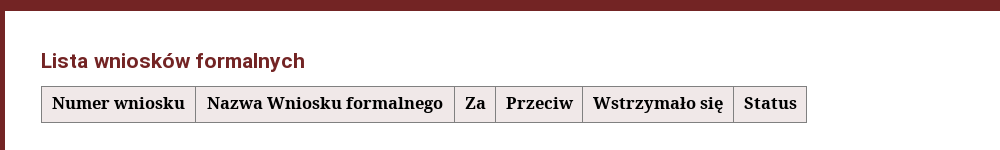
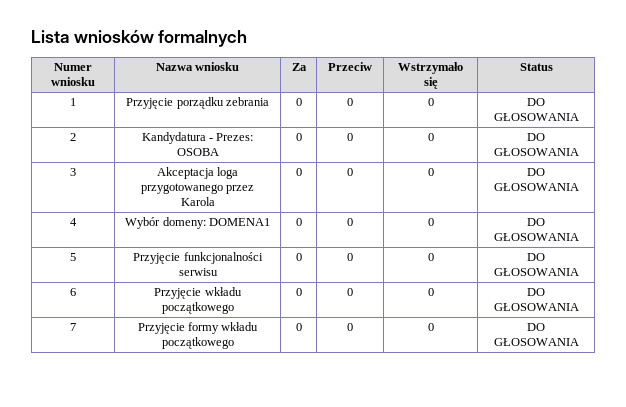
- Numer wniosku | Nazwa Wniosku formalnego | Za | Przeciw | Wstrzymało się | Status
+ Numer wniosku | Nazwa wniosku | Za | Przeciw | Wstrzymało się | Status
+ 1 | Przyjęcie porządku zebrania | 0 | 0 | 0 | DO GŁOSOWANIA
+ 2 | Kandydatura - Prezes: OSOBA | 0 | 0 | 0 | DO GŁOSOWANIA
+ 3 | Akceptacja loga przygotowanego przez Karola | 0 | 0 | 0 | DO GŁOSOWANIA
+ 4 | Wybór domeny: DOMENA1 | 0 | 0 | 0 | DO GŁOSOWANIA
+ 5 | Przyjęcie funkcjonalności serwisu | 0 | 0 | 0 | DO GŁOSOWANIA
+ 6 | Przyjęcie wkładu początkowego | 0 | 0 | 0 | DO GŁOSOWANIA
+ 7 | Przyjęcie formy wkładu początkowego | 0 | 0 | 0 | DO GŁOSOWANIA

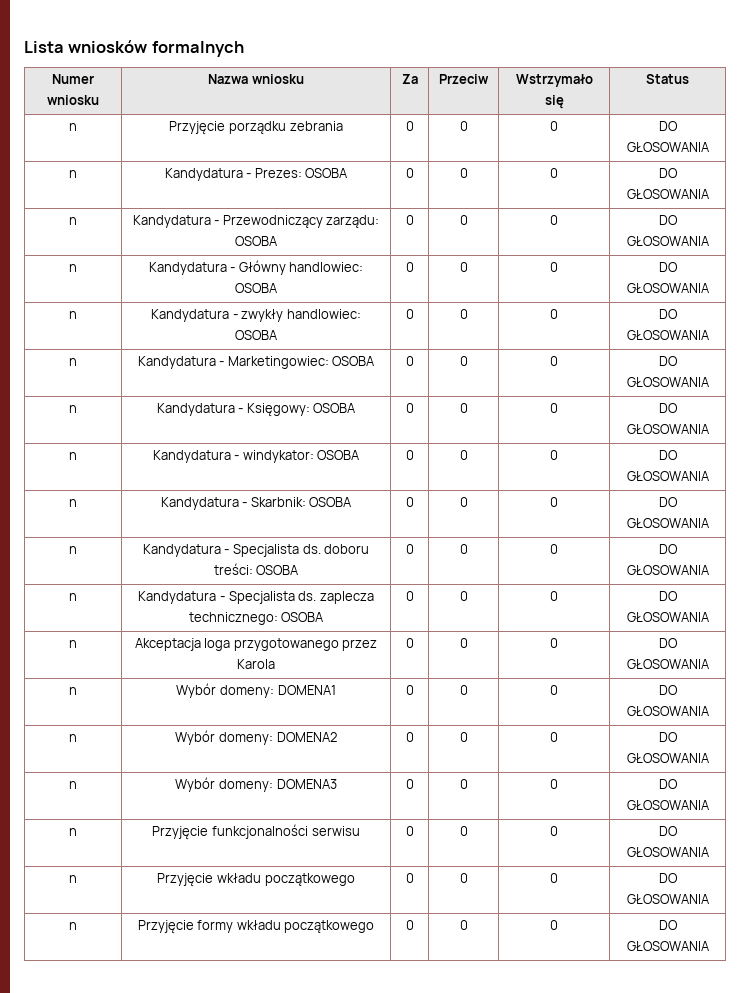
- 1 | Przyjęcie porządku zebrania | 0 | 0 | 0 | DO GŁOSOWANIA
+ n | Przyjęcie porządku zebrania | 0 | 0 | 0 | DO GŁOSOWANIA
- 2 | Kandydatura - Prezes: OSOBA | 0 | 0 | 0 | DO GŁOSOWANIA
+ n | Kandydatura - Prezes: OSOBA | 0 | 0 | 0 | DO GŁOSOWANIA
- 3 | Akceptacja loga przygotowanego przez Karola | 0 | 0 | 0 | DO GŁOSOWANIA
+ n | Kandydatura - Przewodniczący zarządu: OSOBA | 0 | 0 | 0 | DO GŁOSOWANIA
+ n | Kandydatura - Główny handlowiec: OSOBA | 0 | 0 | 0 | DO GŁOSOWANIA
+ n | Kandydatura - zwykły handlowiec: OSOBA | 0 | 0 | 0 | DO GŁOSOWANIA
+ n | Kandydatura - Marketingowiec: OSOBA | 0 | 0 | 0 | DO GŁOSOWANIA
+ n | Kandydatura - Księgowy: OSOBA | 0 | 0 | 0 | DO GŁOSOWANIA
+ n | Kandydatura - windykator: OSOBA | 0 | 0 | 0 | DO GŁOSOWANIA
+ n | Kandydatura - Skarbnik: OSOBA | 0 | 0 | 0 | DO GŁOSOWANIA
+ n | Kandydatura - Specjalista ds. doboru treści: OSOBA | 0 | 0 | 0 | DO GŁOSOWANIA
+ n | Kandydatura - Specjalista ds. zaplecza technicznego: OSOBA | 0 | 0 | 0 | DO GŁOSOWANIA
+ n | Akceptacja loga przygotowanego przez Karola | 0 | 0 | 0 | DO GŁOSOWANIA
- 4 | Wybór domeny: DOMENA1 | 0 | 0 | 0 | DO GŁOSOWANIA
+ n | Wybór domeny: DOMENA1 | 0 | 0 | 0 | DO GŁOSOWANIA
- 5 | Przyjęcie funkcjonalności serwisu | 0 | 0 | 0 | DO GŁOSOWANIA
+ n | Wybór domeny: DOMENA2 | 0 | 0 | 0 | DO GŁOSOWANIA
+ n | Wybór domeny: DOMENA3 | 0 | 0 | 0 | DO GŁOSOWANIA
+ n | Przyjęcie funkcjonalności serwisu | 0 | 0 | 0 | DO GŁOSOWANIA
- 6 | Przyjęcie wkładu początkowego | 0 | 0 | 0 | DO GŁOSOWANIA
+ n | Przyjęcie wkładu początkowego | 0 | 0 | 0 | DO GŁOSOWANIA
- 7 | Przyjęcie formy wkładu początkowego | 0 | 0 | 0 | DO GŁOSOWANIA
+ n | Przyjęcie formy wkładu początkowego | 0 | 0 | 0 | DO GŁOSOWANIA

